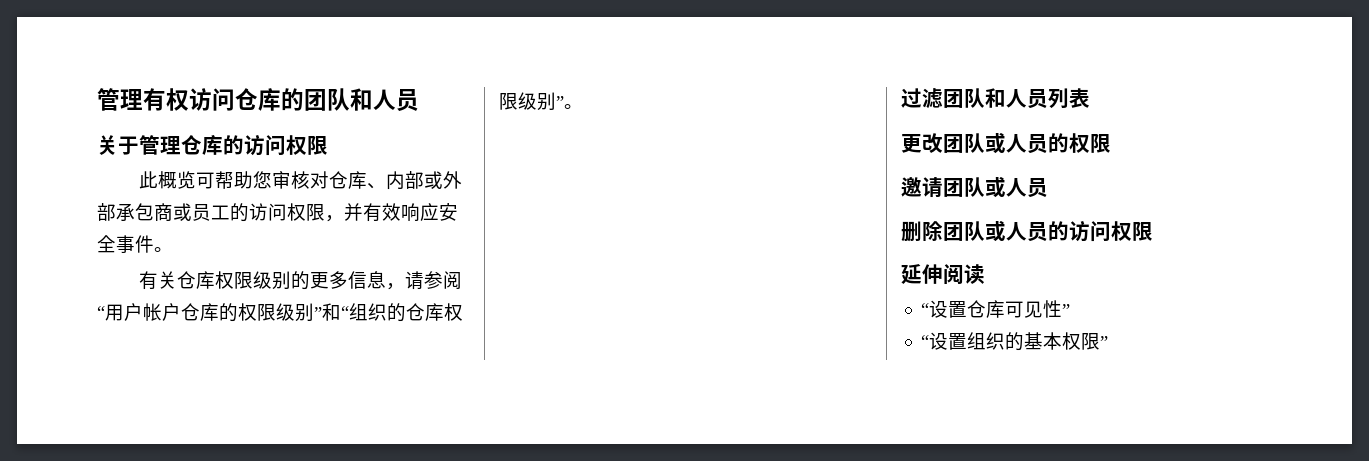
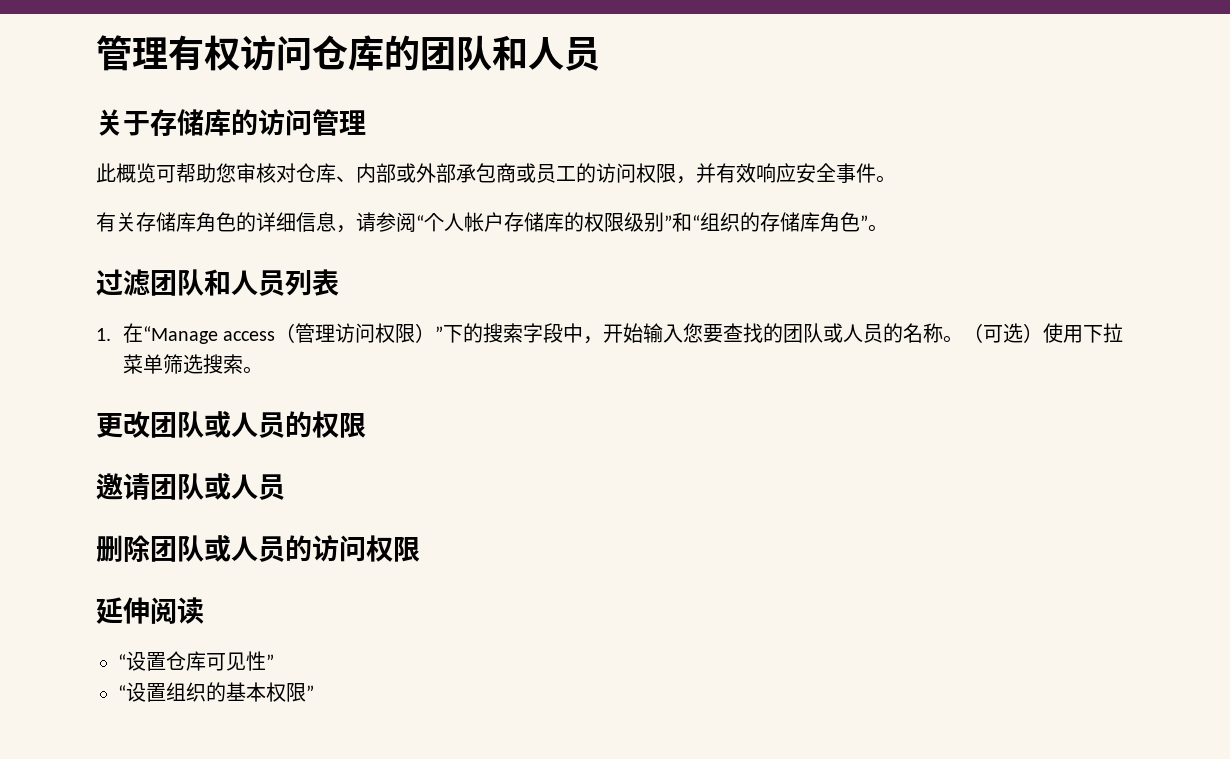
- 关于管理仓库的访问权限
+ 关于存储库的访问管理
- 有关仓库权限级别的更多信息，请参阅“用户帐户仓库的权限级别”和“组织的仓库权限级别”。
+ 有关存储库角色的详细信息，请参阅“个人帐户存储库的权限级别”和“组织的存储库角色”。
+ 1.在“Manage access（管理访问权限）”下的搜索字段中，开始输入您要查找的团队或人员的名称。（可选）使用下拉菜单筛选搜索。

